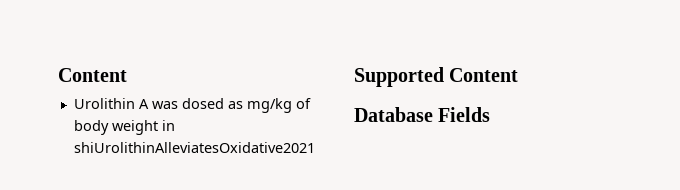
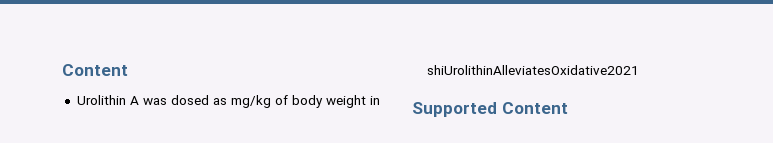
- Database Fields

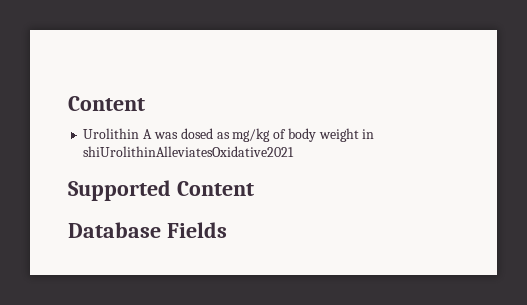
+ Database Fields

